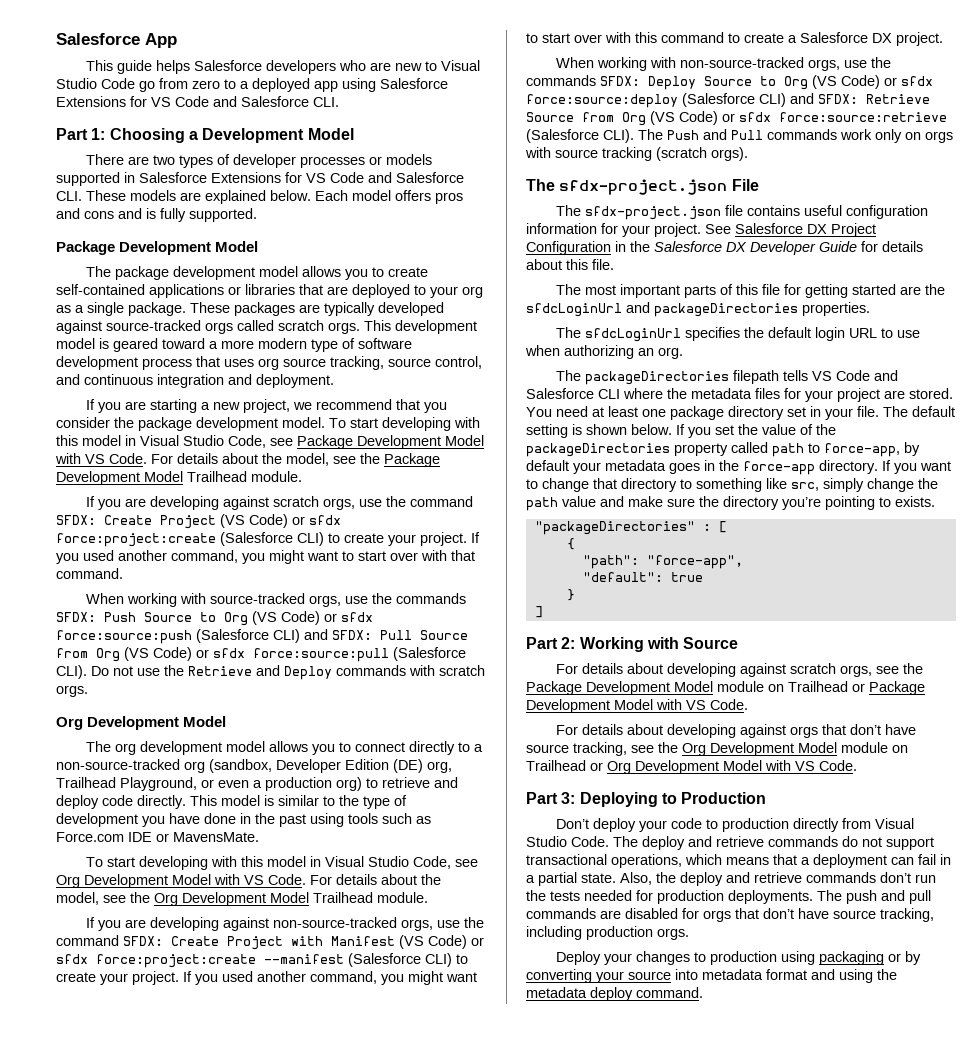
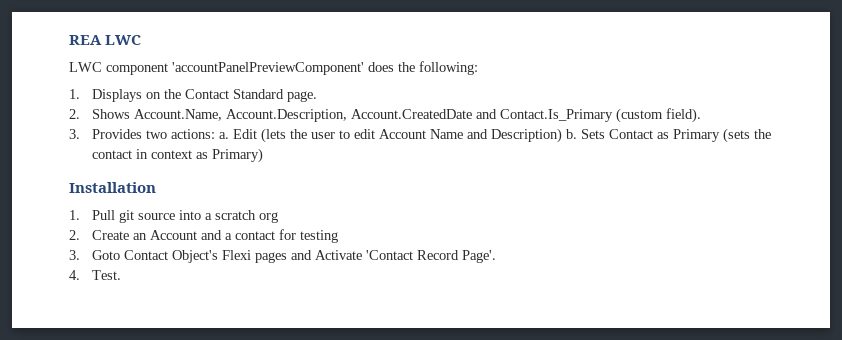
- Salesforce App
- This guide helps Salesforce developers who are new to Visual Studio Code go from zero to a deployed app using Salesforce Extensions for VS Code and Salesforce CLI.
- Part 1: Choosing a Development Model
- There are two types of developer processes or models supported in Salesforce Extensions for VS Code and Salesforce CLI. These models are explained below. Each model offers pros and cons and is fully supported.
- Package Development Model
- The package development model allows you to create self-contained applications or libraries that are deployed to your org as a single package. These packages are typically developed against source-tracked orgs called scratch orgs. This development model is geared toward a more modern type of software development process that uses org source tracking, source control, and continuous integration and deployment.
- If you are starting a new project, we recommend that you consider the package development model. To start developing with this model in Visual Studio Code, see Package Development Model with VS Code. For details about the model, see the Package Development Model Trailhead module.
- If you are developing against scratch orgs, use the command SFDX: Create Project (VS Code) or sfdx force:project:create (Salesforce CLI) to create your project. If you used another command, you might want to start over with that command.
- When working with source-tracked orgs, use the commands SFDX: Push Source to Org (VS Code) or sfdx force:source:push (Salesforce CLI) and SFDX: Pull Source from Org (VS Code) or sfdx force:source:pull (Salesforce CLI). Do not use the Retrieve and Deploy commands with scratch orgs.
- Org Development Model
- The org development model allows you to connect directly to a non-source-tracked org (sandbox, Developer Edition (DE) org, Trailhead Playground, or even a production org) to retrieve and deploy code directly. This model is similar to the type of development you have done in the past using tools such as Force.com IDE or MavensMate.
- To start developing with this model in Visual Studio Code, see Org Development Model with VS Code. For details about the model, see the Org Development Model Trailhead module.
- If you are developing against non-source-tracked orgs, use the command SFDX: Create Project with Manifest (VS Code) or sfdx force:project:create --manifest (Salesforce CLI) to create your project. If you used another command, you might want to start over with this command to create a Salesforce DX project.
- When working with non-source-tracked orgs, use the commands SFDX: Deploy Source to Org (VS Code) or sfdx force:source:deploy (Salesforce CLI) and SFDX: Retrieve Source from Org (VS Code) or sfdx force:source:retrieve (Salesforce CLI). The Push and Pull commands work only on orgs with source tracking (scratch orgs).
- The sfdx-project.json File
- The sfdx-project.json file contains useful configuration information for your project. See Salesforce DX Project Configuration in the Salesforce DX Developer Guide for details about this file.
- The most important parts of this file for getting started are the sfdcLoginUrl and packageDirectories properties.
- The sfdcLoginUrl specifies the default login URL to use when authorizing an org.
- The packageDirectories filepath tells VS Code and Salesforce CLI where the metadata files for your project are stored. You need at least one package directory set in your file. The default setting is shown below. If you set the value of the packageDirectories property called path to force-app, by default your metadata goes in the force-app directory. If you want to change that directory to something like src, simply change the path value and make sure the directory you’re pointing to exists.
- "packageDirectories" : [
- {
- "path": "force-app",
- "default": true
- }
- ]
- Part 2: Working with Source
- For details about developing against scratch orgs, see the Package Development Model module on Trailhead or Package Development Model with VS Code.
- For details about developing against orgs that don’t have source tracking, see the Org Development Model module on Trailhead or Org Development Model with VS Code.
- Part 3: Deploying to Production
- Don’t deploy your code to production directly from Visual Studio Code. The deploy and retrieve commands do not support transactional operations, which means that a deployment can fail in a partial state. Also, the deploy and retrieve commands don’t run the tests needed for production deployments. The push and pull commands are disabled for orgs that don’t have source tracking, including production orgs.
- Deploy your changes to production using packaging or by converting your source into metadata format and using the metadata deploy command.
+ REA LWC
+ LWC component 'accountPanelPreviewComponent' does the following:
+ 1. Displays on the Contact Standard page.
+ 2. Shows Account.Name, Account.Description, Account.CreatedDate and Contact.Is_Primary (custom field).
+ 3. Provides two actions: a. Edit (lets the user to edit Account Name and Description) b. Sets Contact as Primary (sets the contact in context as Primary)
+ Installation
+ 1. Pull git source into a scratch org
+ 2. Create an Account and a contact for testing
+ 3. Goto Contact Object's Flexi pages and Activate 'Contact Record Page'.
+ 4. Test.

